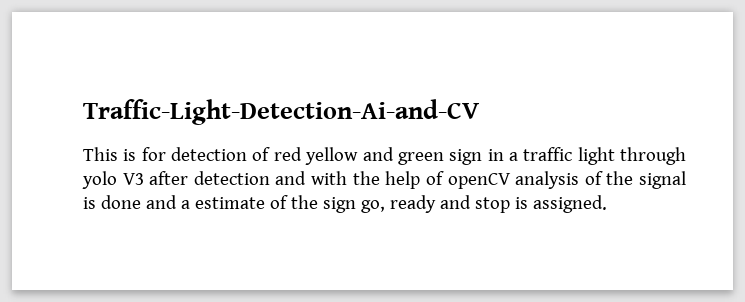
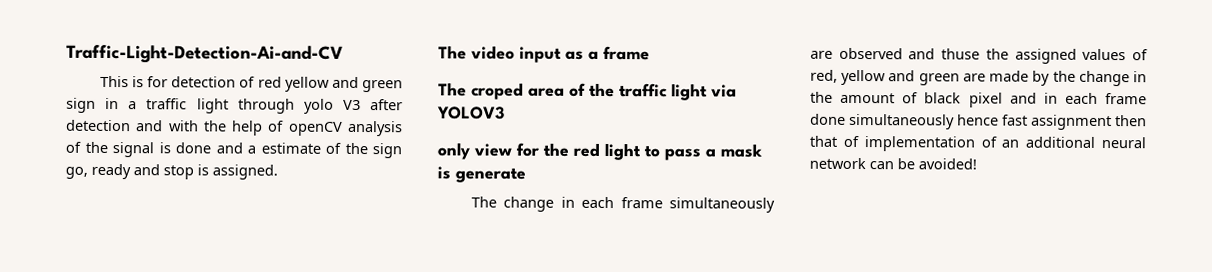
+ The video input as a frame
+ The croped area of the traffic light via YOLOV3
+ only view for the red light to pass a mask is generate
+ The change in each frame simultaneously are observed and thuse the assigned values of red, yellow and green are made by the change in the amount of black pixel and in each frame done simultaneously hence fast assignment then that of implementation of an additional neural network can be avoided!

